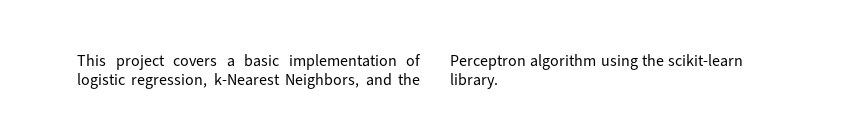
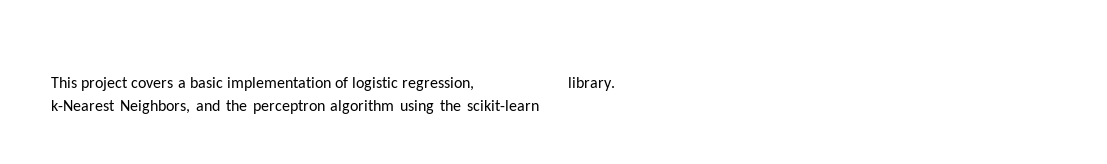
- This project covers a basic implementation of logistic regression, k-Nearest Neighbors, and the Perceptron algorithm using the scikit-learn library.
+ This project covers a basic implementation of logistic regression, k-Nearest Neighbors, and the perceptron algorithm using the scikit-learn library.

